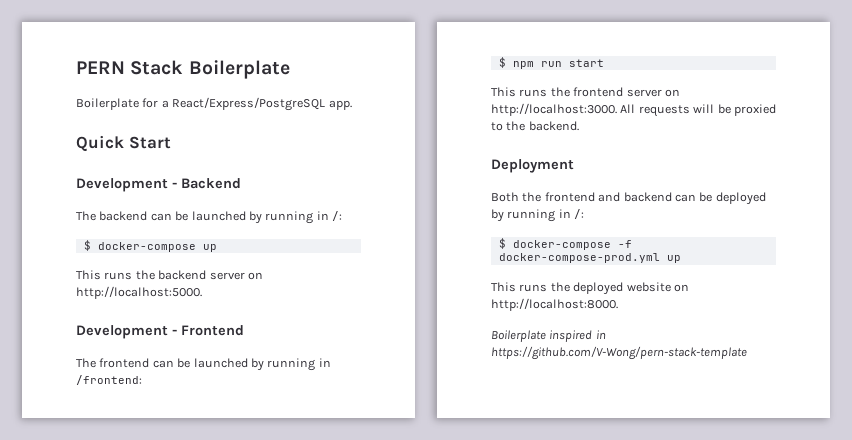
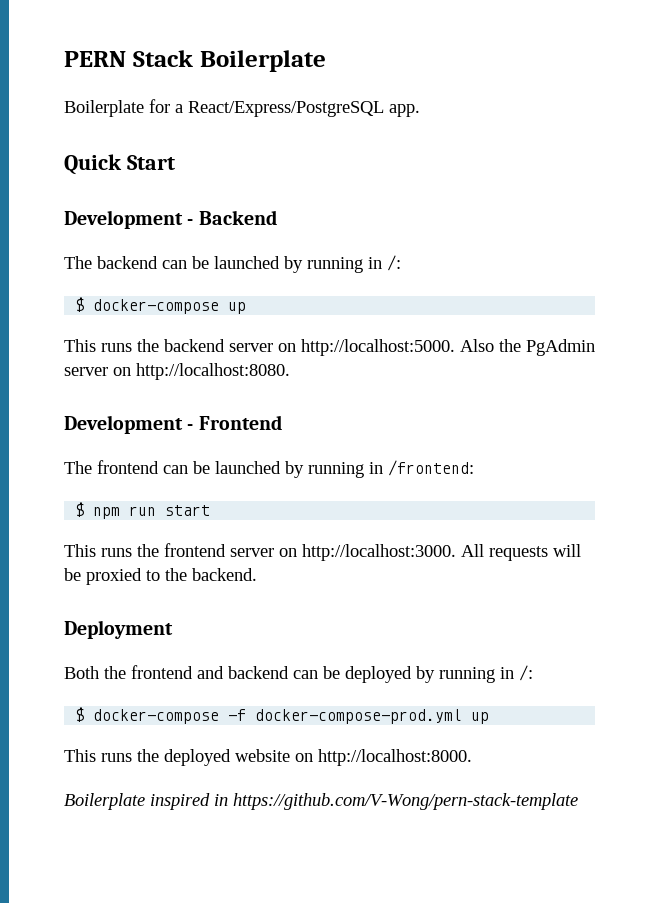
+ Also the PgAdmin server on http://localhost:8080.

